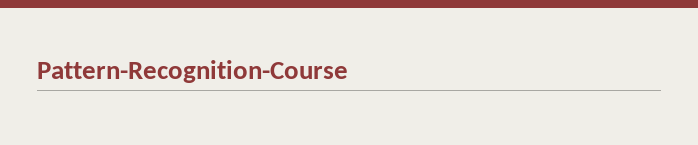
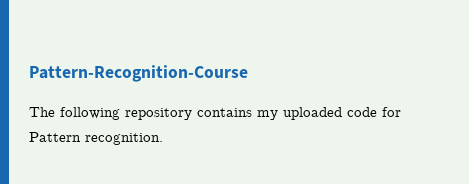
+ The following repository contains my uploaded code for Pattern recognition.

